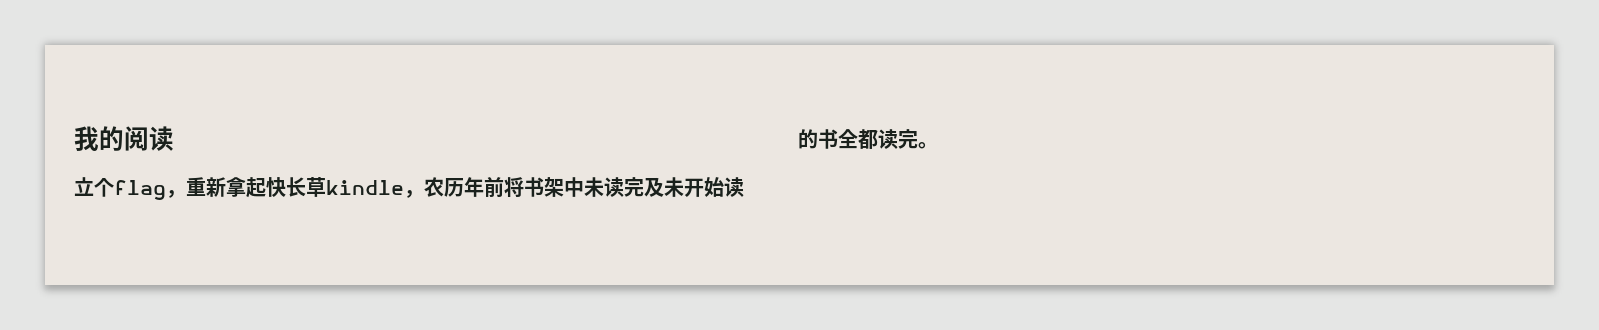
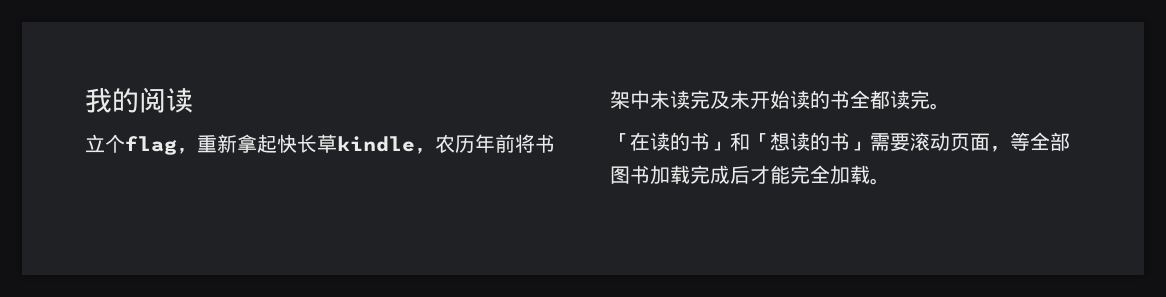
+ 「在读的书」和「想读的书」需要滚动页面，等全部图书加载完成后才能完全加载。

